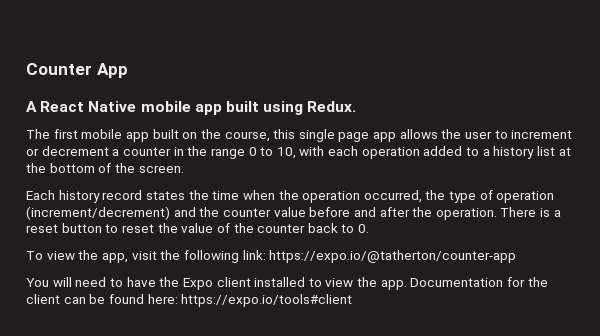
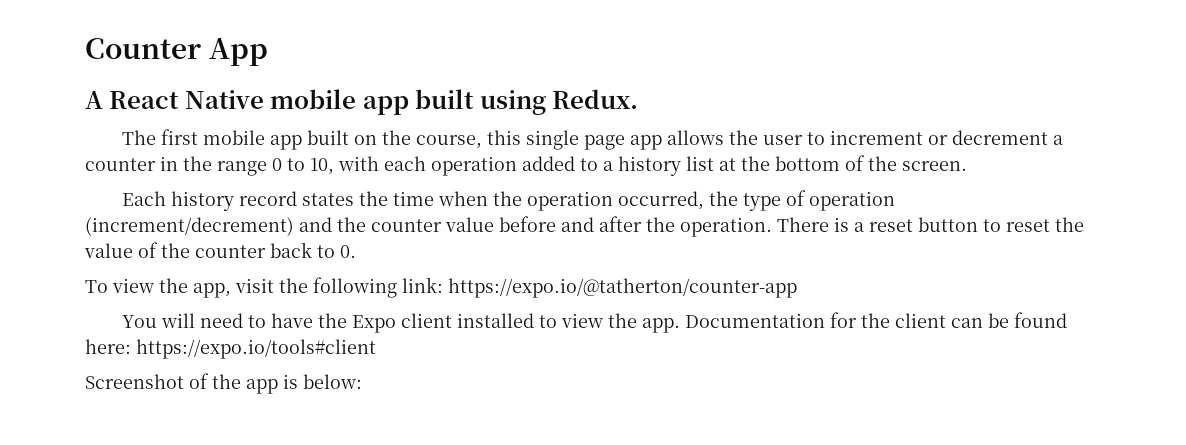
+ Screenshot of the app is below:

